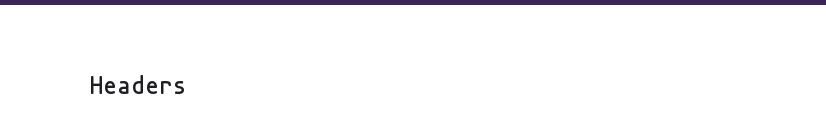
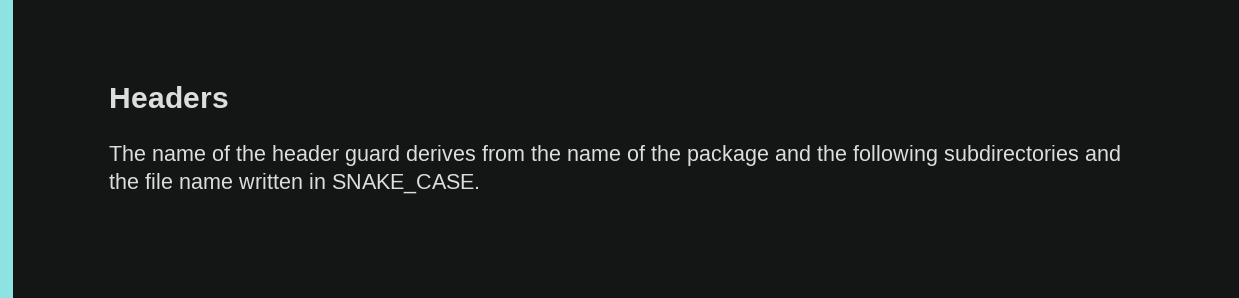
+ The name of the header guard derives from the name of the package and the following subdirectories and the file name written in SNAKE_CASE.

